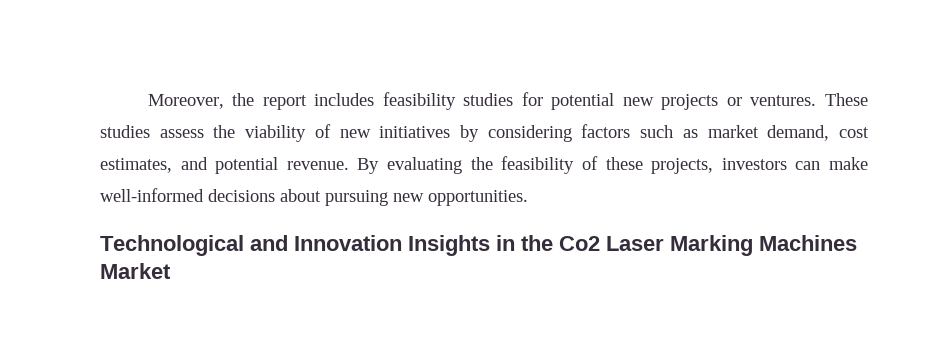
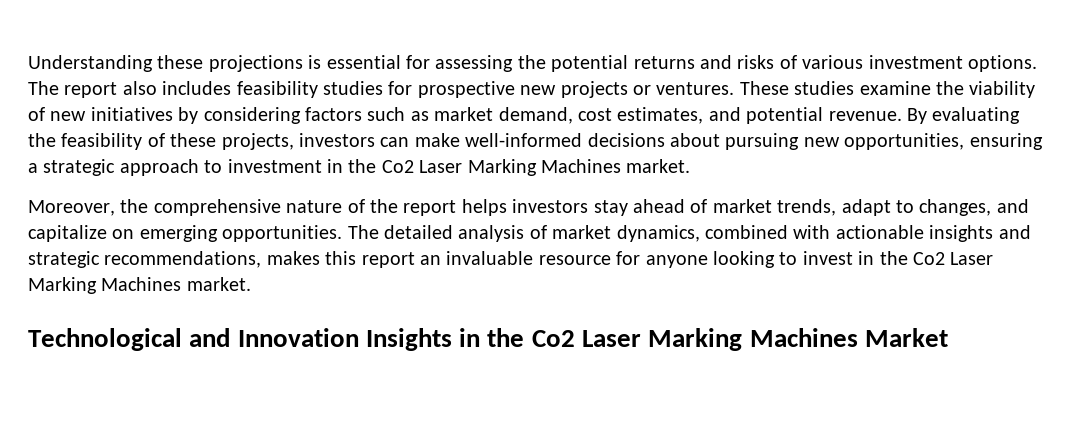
- Moreover, the report includes feasibility studies for potential new projects or ventures.
+ Understanding these projections is essential for assessing the potential returns and risks of various investment options. The report also includes feasibility studies for prospective new projects or ventures.
- These studies assess the viability of new initiatives by considering factors such as market demand, cost estimates, and potential revenue.
+ These studies examine the viability of new initiatives by considering factors such as market demand, cost estimates, and potential revenue.
- By evaluating the feasibility of these projects, investors can make well-informed decisions about pursuing new opportunities.
+ By evaluating the feasibility of these projects, investors can make well-informed decisions about pursuing new opportunities, ensuring a strategic approach to investment in the Co2 Laser Marking Machines market.
+ Moreover, the comprehensive nature of the report helps investors stay ahead of market trends, adapt to changes, and capitalize on emerging opportunities. The detailed analysis of market dynamics, combined with actionable insights and strategic recommendations, makes this report an invaluable resource for anyone looking to invest in the Co2 Laser Marking Machines market.

